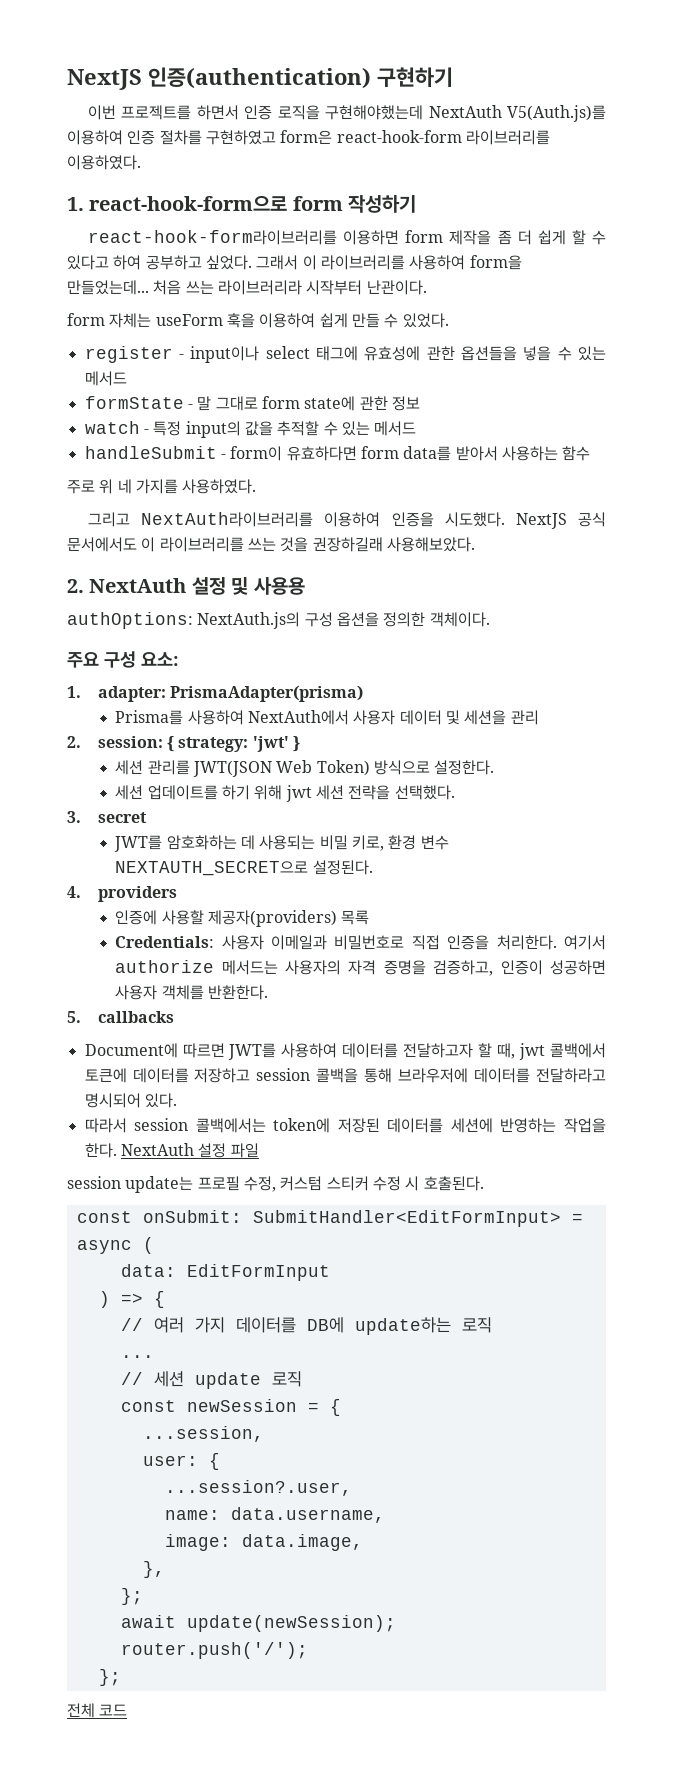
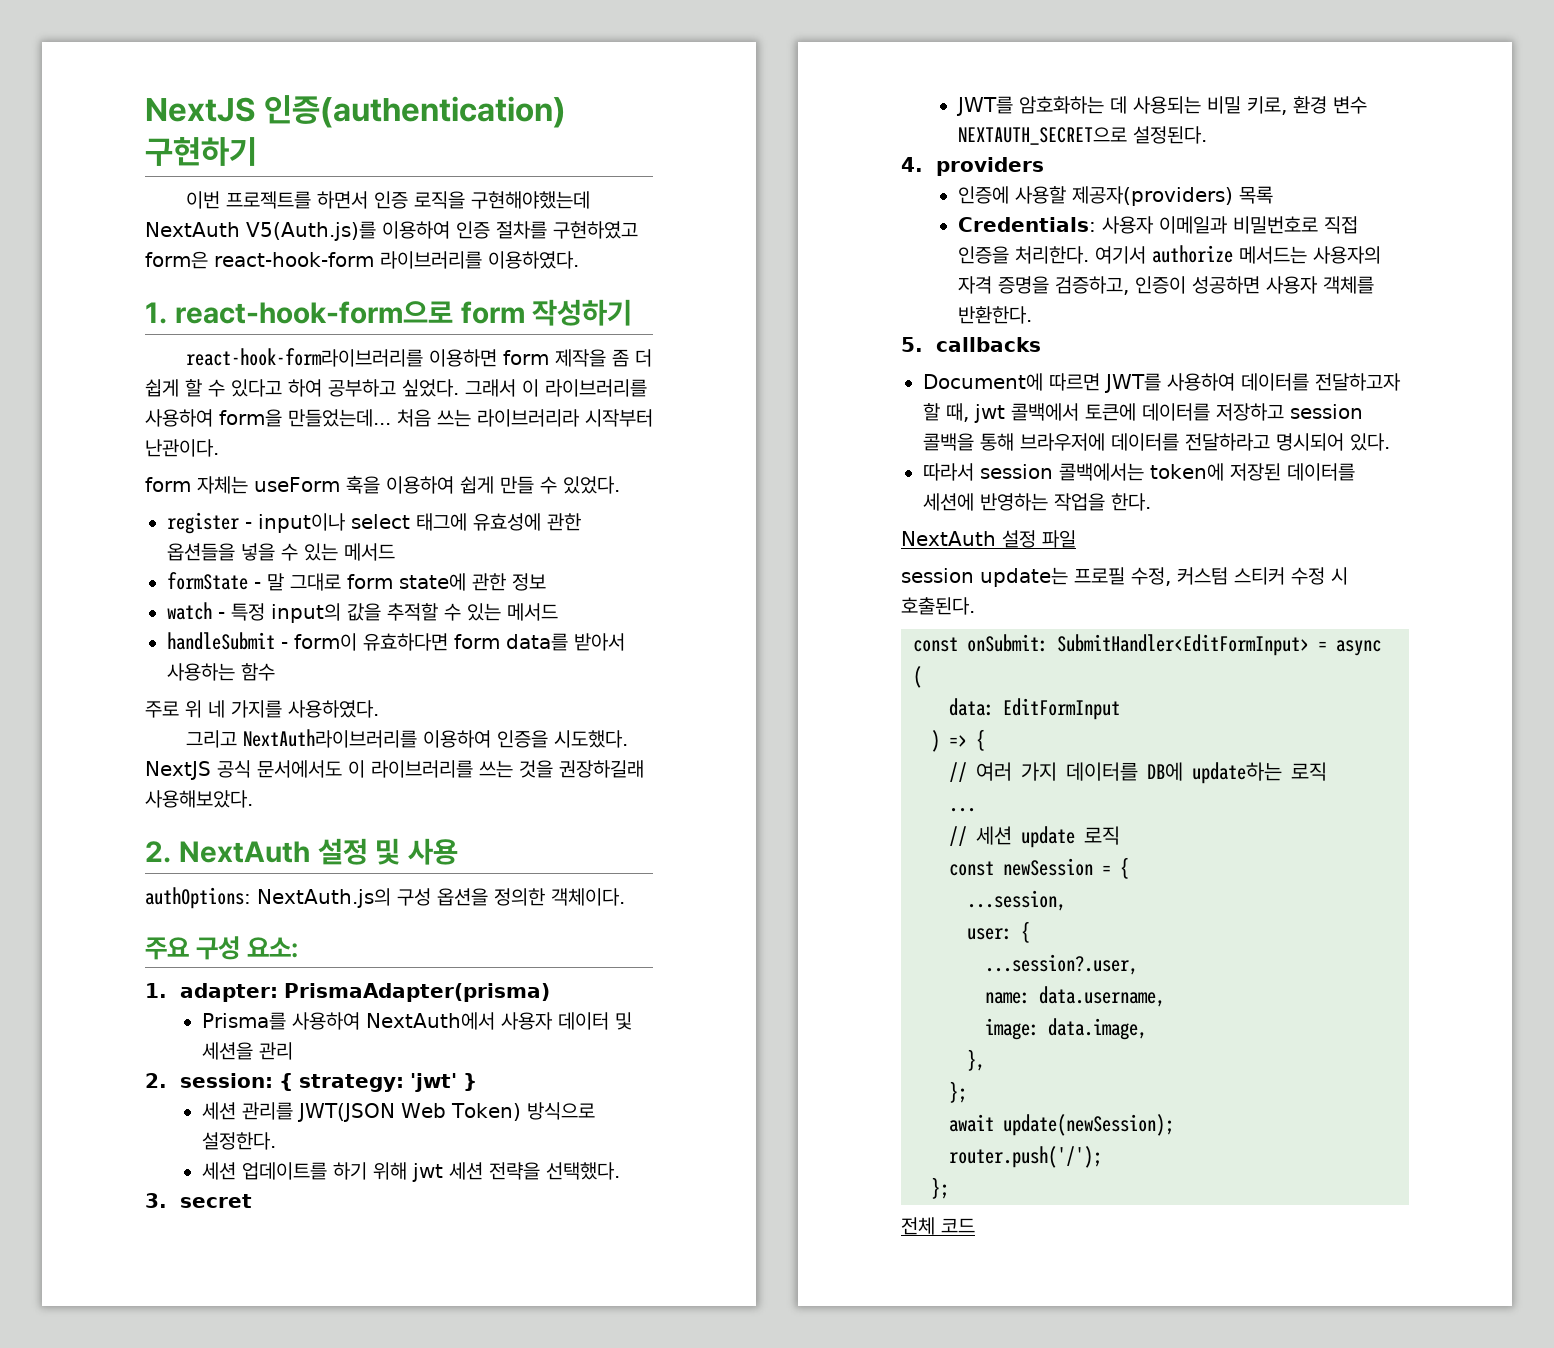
- 2. NextAuth 설정 및 사용용
+ 2. NextAuth 설정 및 사용
- 따라서 session 콜백에서는 token에 저장된 데이터를 세션에 반영하는 작업을 한다. NextAuth 설정 파일
+ 따라서 session 콜백에서는 token에 저장된 데이터를 세션에 반영하는 작업을 한다.
+ NextAuth 설정 파일

